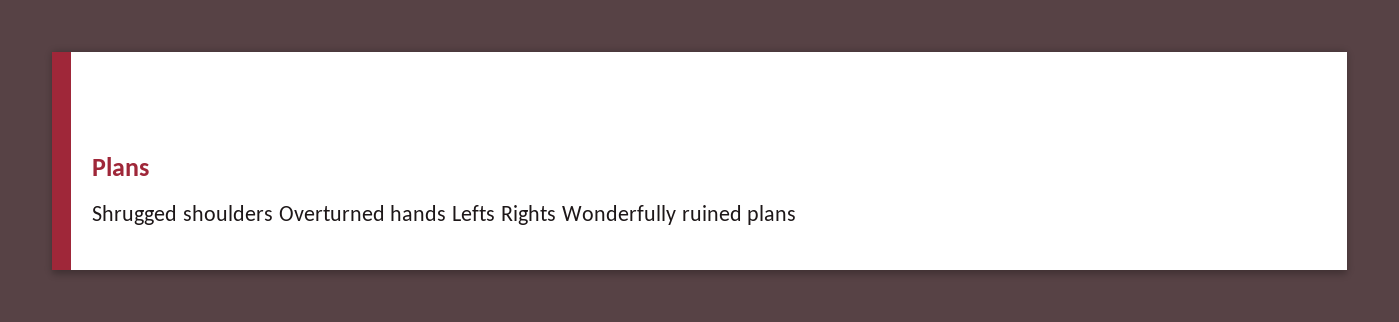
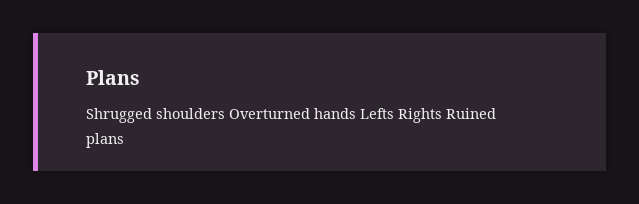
- Shrugged shoulders Overturned hands Lefts Rights Wonderfully ruined plans
+ Shrugged shoulders Overturned hands Lefts Rights Ruined plans

